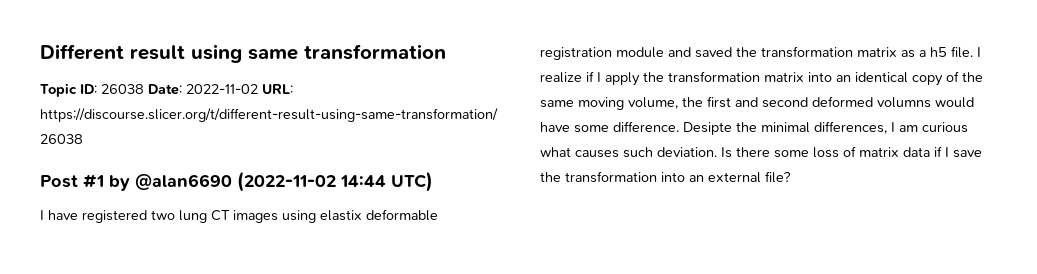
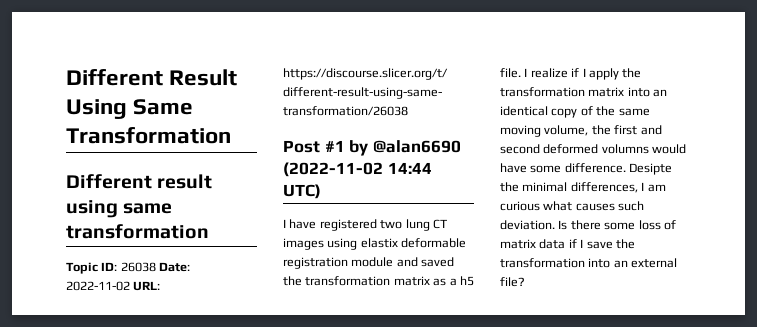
+ Different Result Using Same Transformation

